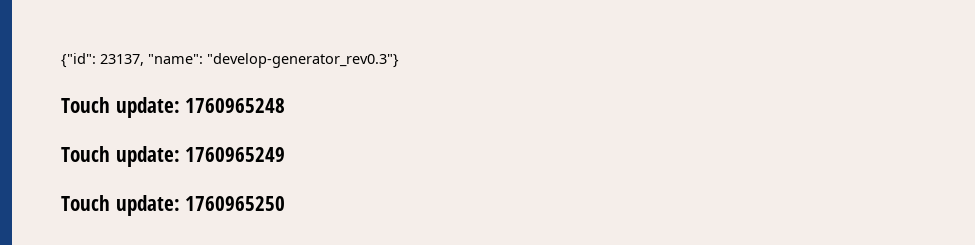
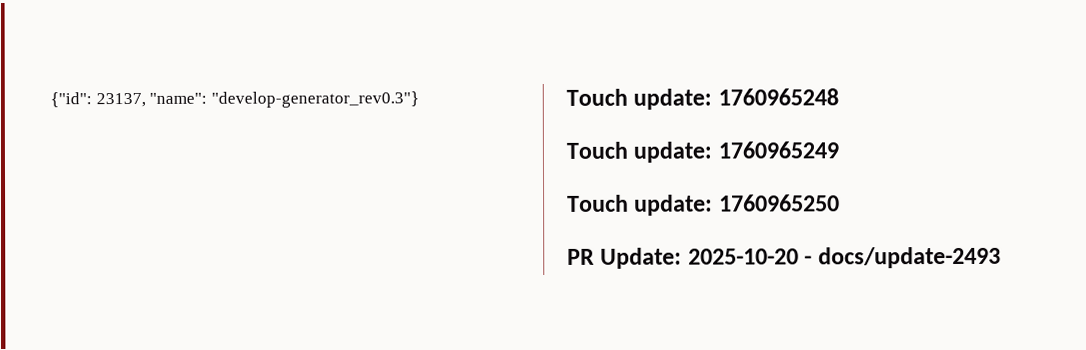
+ PR Update: 2025-10-20 - docs/update-2493

